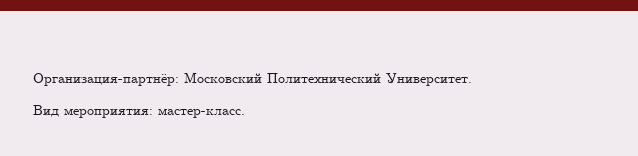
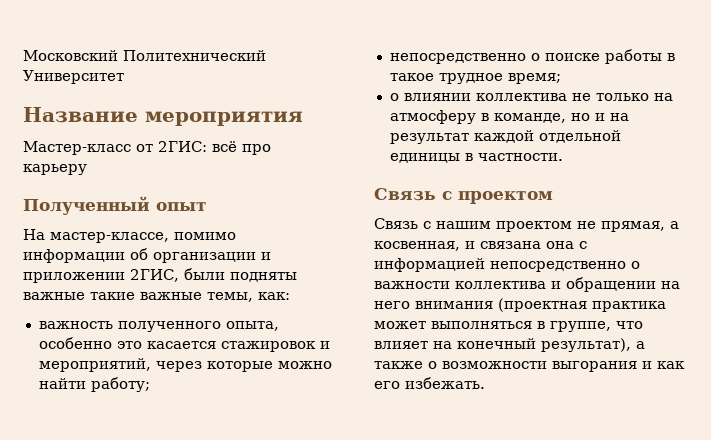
- Организация-партнёр: Московский Политехнический Университет.
- Вид мероприятия: мастер-класс.
+ Московский Политехнический Университет
+ Название мероприятия
+ Мастер-класс от 2ГИС: всё про карьеру
+ Полученный опыт
+ На мастер-классе, помимо информации об организации и приложении 2ГИС, были подняты важные такие важные темы, как:
+ важность полученного опыта, особенно это касается стажировок и мероприятий, через которые можно найти работу;
+ непосредственно о поиске работы в такое трудное время;
+ о влиянии коллектива не только на атмосферу в команде, но и на результат каждой отдельной единицы в частности.
+ Связь с проектом
+ Связь с нашим проектом не прямая, а косвенная, и связана она с информацией непосредственно о важности коллектива и обращении на него внимания (проектная практика может выполняться в группе, что влияет на конечный результат), а также о возможности выгорания и как его избежать.

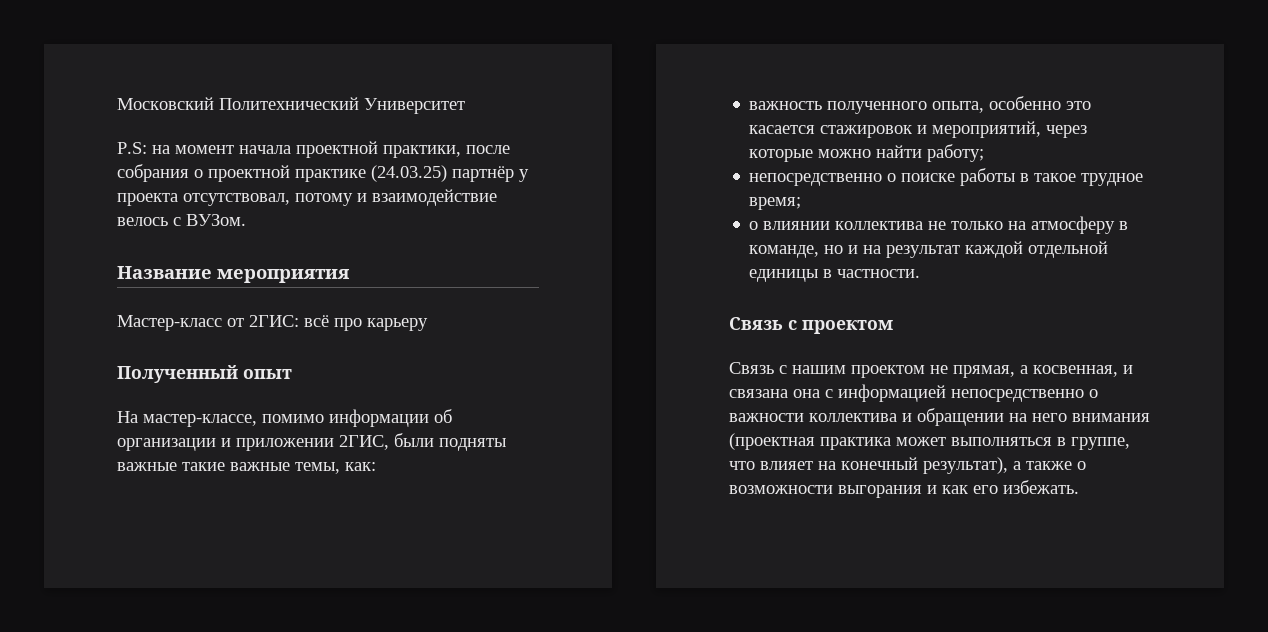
+ P.S: на момент начала проектной практики, после собрания о проектной практике (24.03.25) партнёр у проекта отсутствовал, потому и взаимодействие велось с ВУЗом.

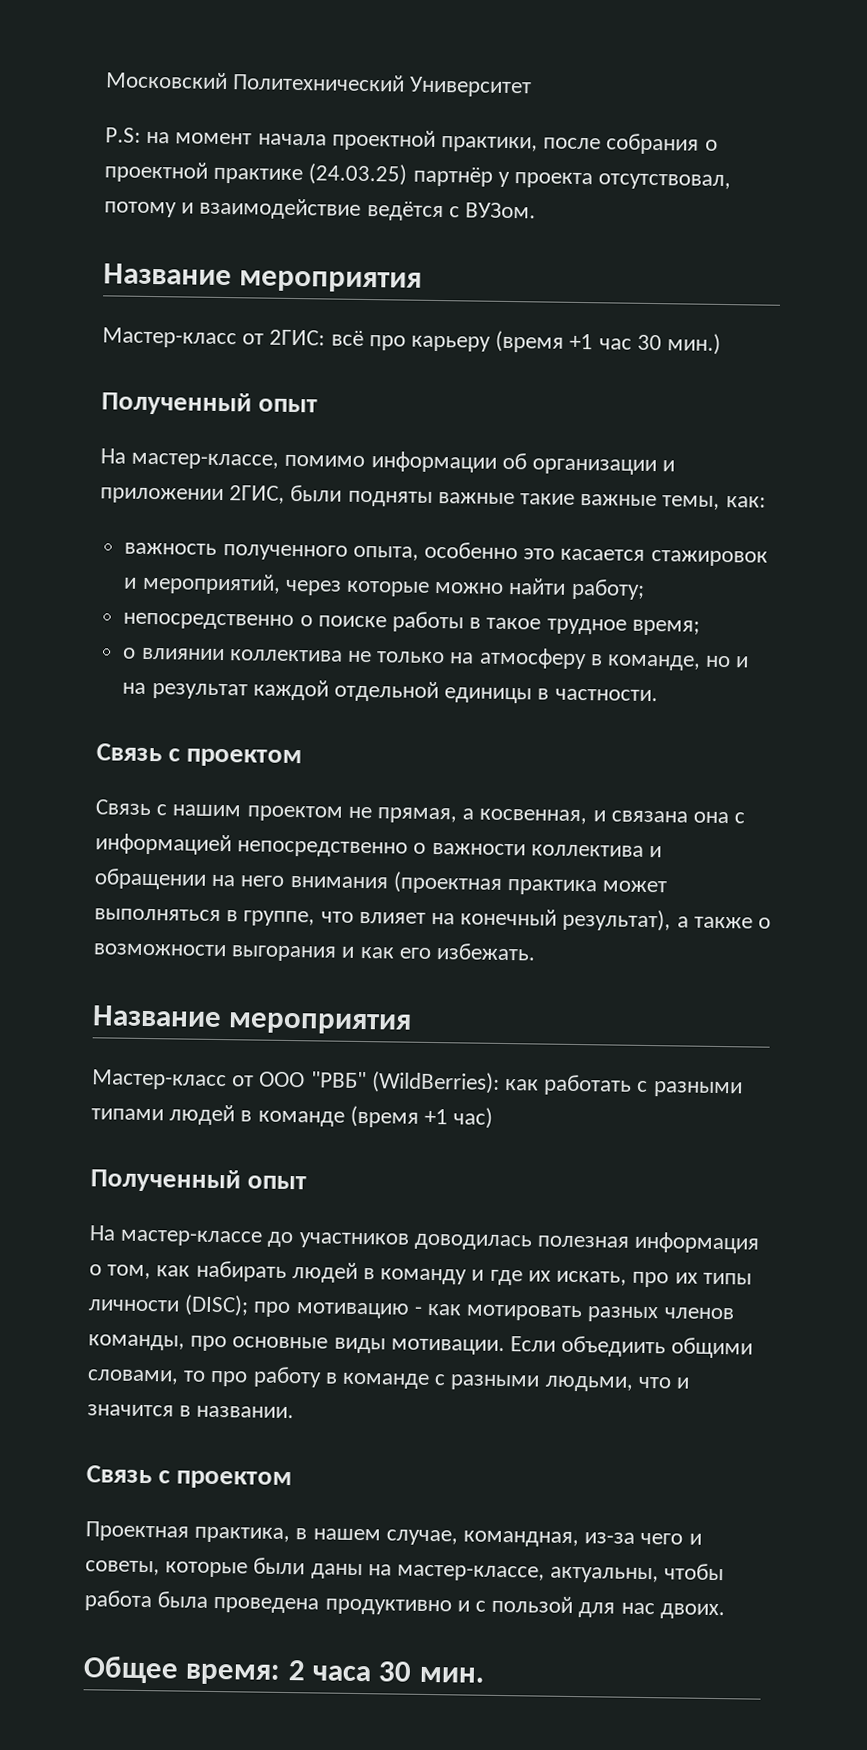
- P.S: на момент начала проектной практики, после собрания о проектной практике (24.03.25) партнёр у проекта отсутствовал, потому и взаимодействие велось с ВУЗом.
+ P.S: на момент начала проектной практики, после собрания о проектной практике (24.03.25) партнёр у проекта отсутствовал, потому и взаимодействие ведётся с ВУЗом.
- Мастер-класс от 2ГИС: всё про карьеру
+ Мастер-класс от 2ГИС: всё про карьеру (время +1 час 30 мин.)
  Связь с нашим проектом не прямая, а косвенная, и связана она с информацией непосредственно о важности коллектива и обращении на него внимания (проектная практика может выполняться в группе, что влияет на конечный результат), а также о возможности выгорания и как его избежать.
+ Название мероприятия
+ Мастер-класс от ООО "РВБ" (WildBerries): как работать с разными типами людей в команде (время +1 час)
+ Полученный опыт
+ На мастер-классе до участников доводилась полезная информация о том, как набирать людей в команду и где их искать, про их типы личности (DISC); про мотивацию - как мотировать разных членов команды, про основные виды мотивации. Если объедиить общими словами, то про работу в команде с разными людьми, что и значится в названии.
+ Связь с проектом
+ Проектная практика, в нашем случае, командная, из-за чего и советы, которые были даны на мастер-классе, актуальны, чтобы работа была проведена продуктивно и с пользой для нас двоих.
+ Общее время: 2 часа 30 мин.

